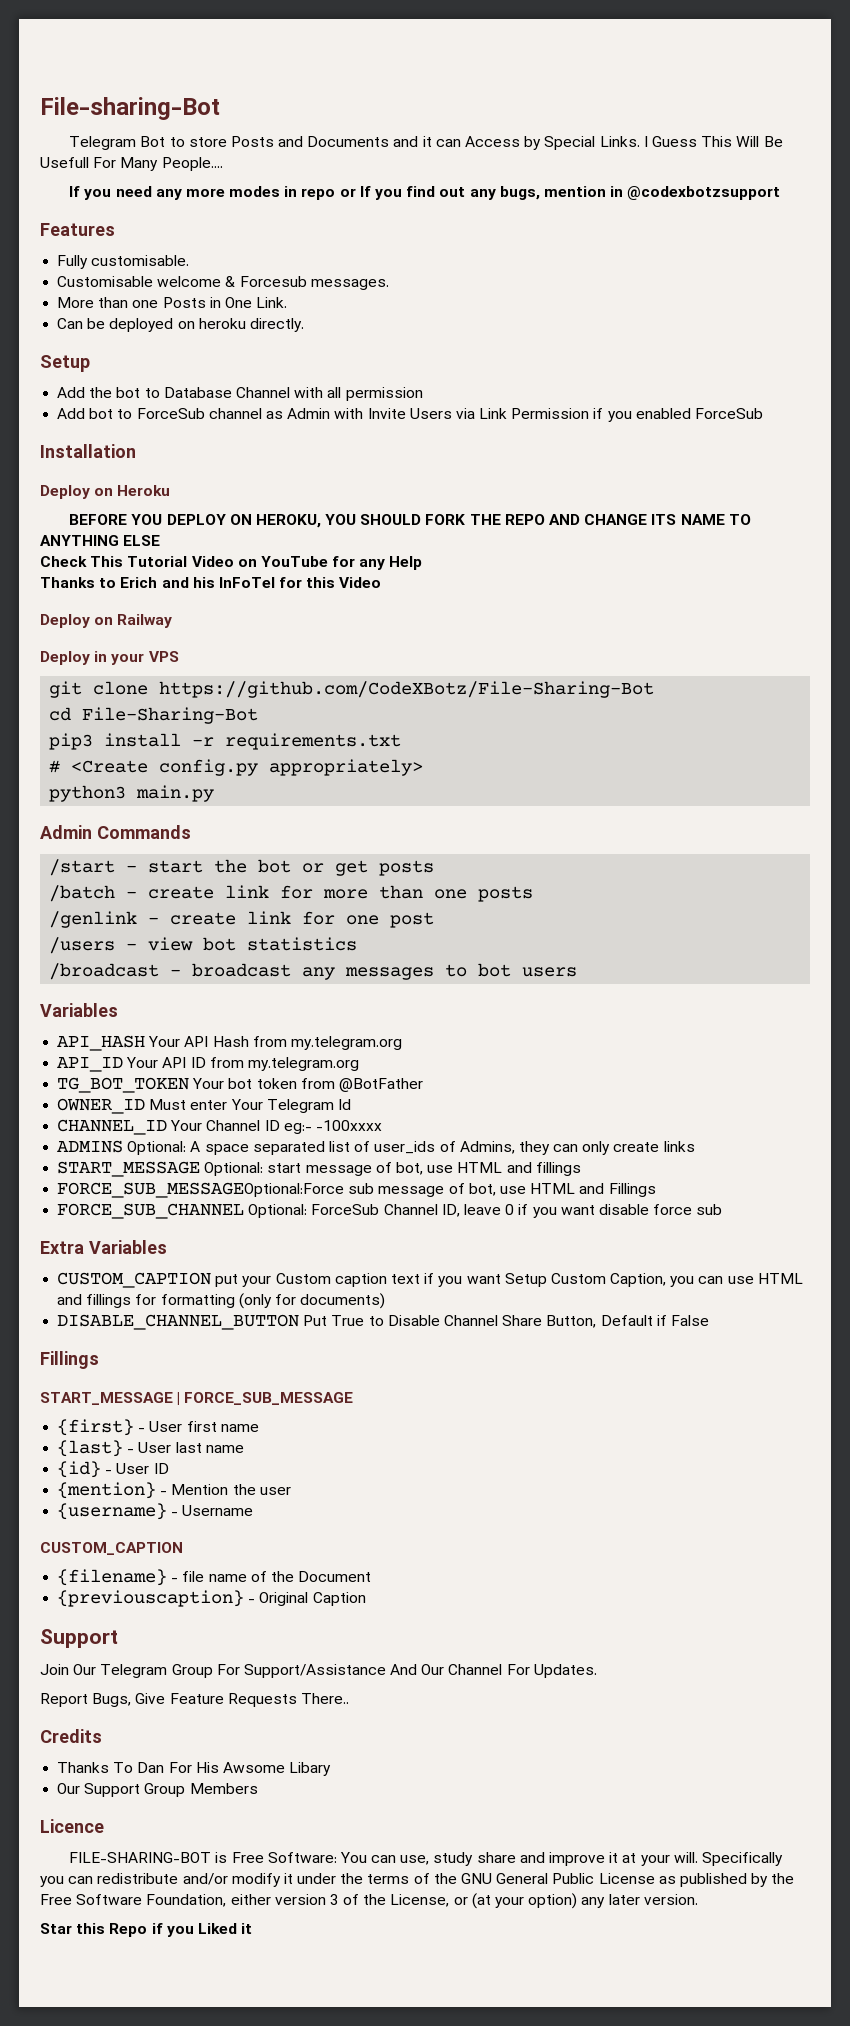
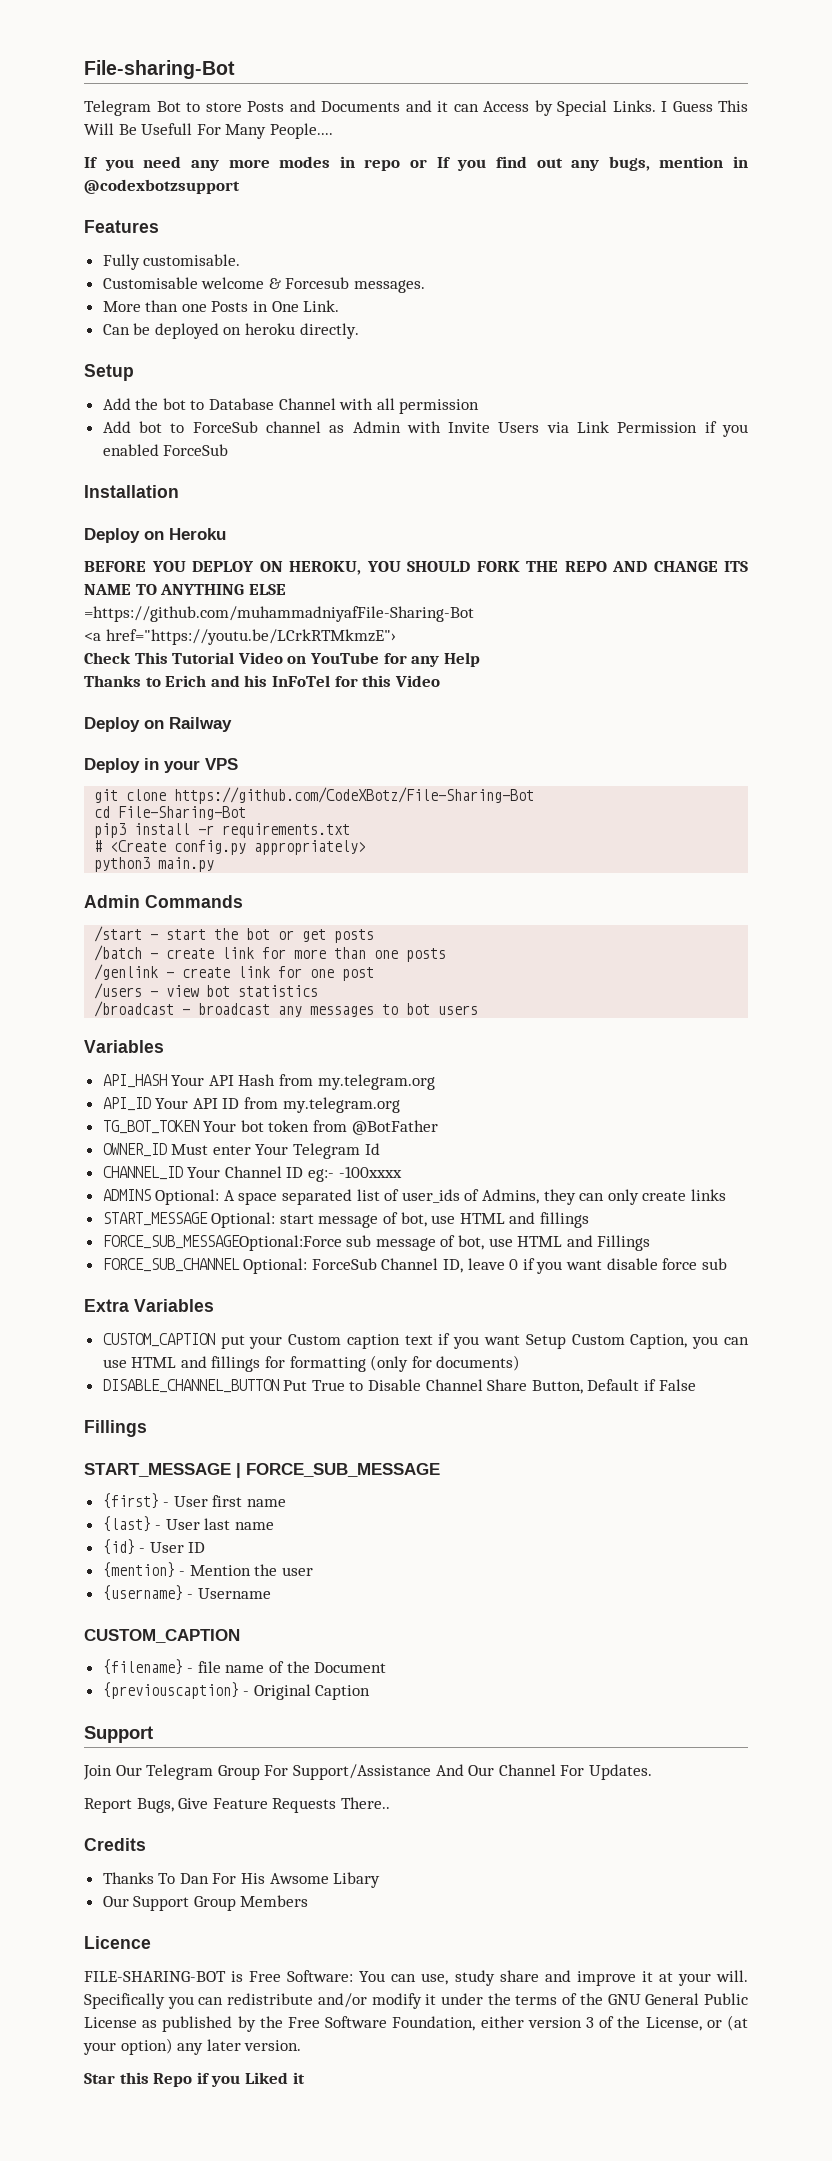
+ =https://github.com/muhammadniyafFile-Sharing-Bot
+ <a href="https://youtu.be/LCrkRTMkmzE"›

